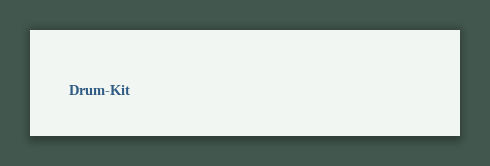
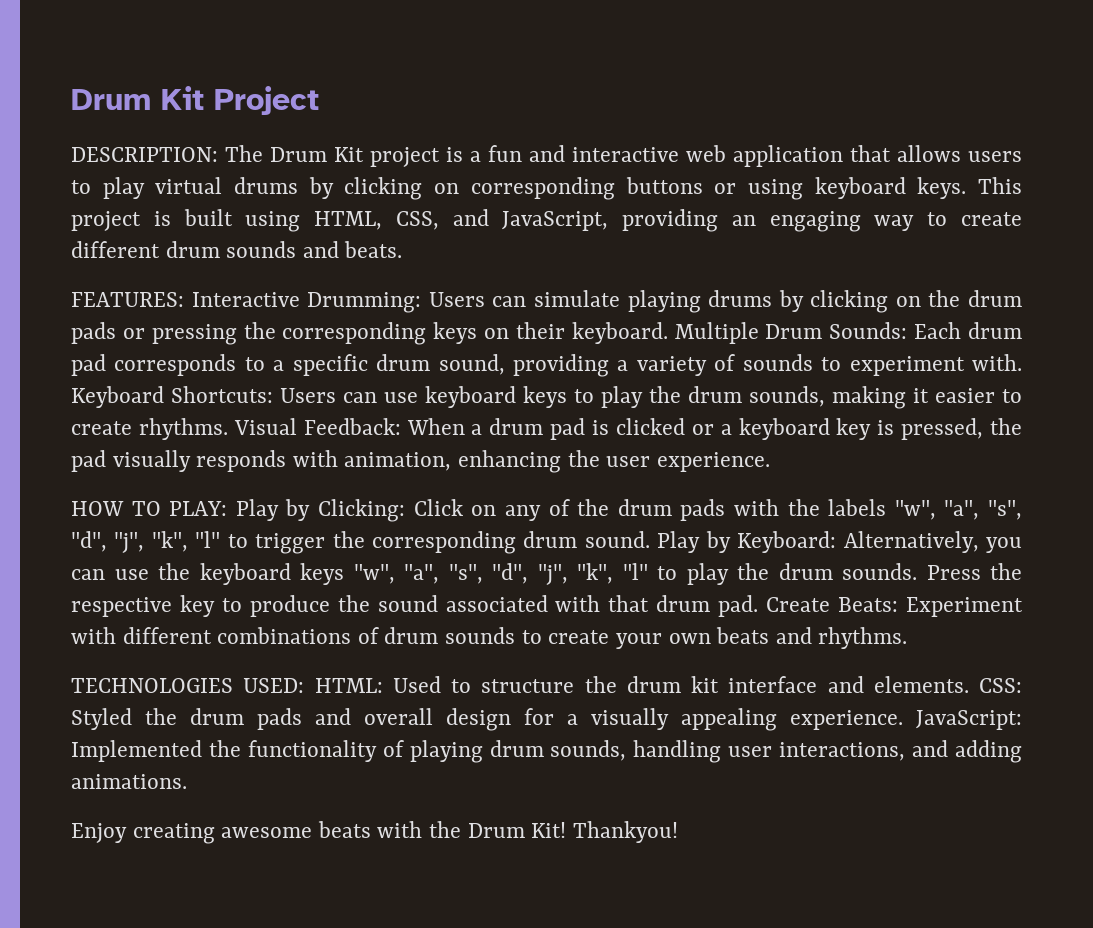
- Drum-Kit
+ Drum Kit Project
+ DESCRIPTION: The Drum Kit project is a fun and interactive web application that allows users to play virtual drums by clicking on corresponding buttons or using keyboard keys. This project is built using HTML, CSS, and JavaScript, providing an engaging way to create different drum sounds and beats.
+ FEATURES: Interactive Drumming: Users can simulate playing drums by clicking on the drum pads or pressing the corresponding keys on their keyboard. Multiple Drum Sounds: Each drum pad corresponds to a specific drum sound, providing a variety of sounds to experiment with. Keyboard Shortcuts: Users can use keyboard keys to play the drum sounds, making it easier to create rhythms. Visual Feedback: When a drum pad is clicked or a keyboard key is pressed, the pad visually responds with animation, enhancing the user experience.
+ HOW TO PLAY: Play by Clicking: Click on any of the drum pads with the labels "w", "a", "s", "d", "j", "k", "l" to trigger the corresponding drum sound. Play by Keyboard: Alternatively, you can use the keyboard keys "w", "a", "s", "d", "j", "k", "l" to play the drum sounds. Press the respective key to produce the sound associated with that drum pad. Create Beats: Experiment with different combinations of drum sounds to create your own beats and rhythms.
+ TECHNOLOGIES USED: HTML: Used to structure the drum kit interface and elements. CSS: Styled the drum pads and overall design for a visually appealing experience. JavaScript: Implemented the functionality of playing drum sounds, handling user interactions, and adding animations.
+ Enjoy creating awesome beats with the Drum Kit! Thankyou!

